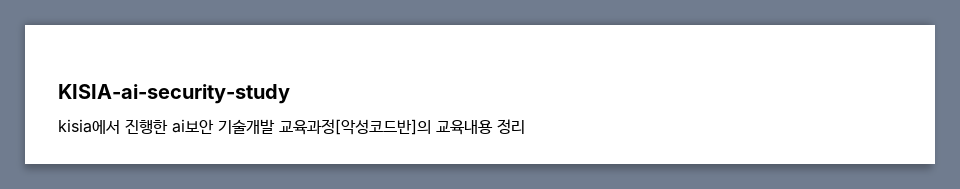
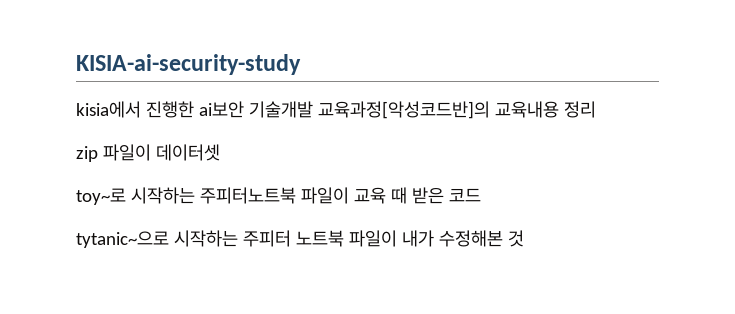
+ zip 파일이 데이터셋
+ toy~로 시작하는 주피터노트북 파일이 교육 때 받은 코드
+ tytanic~으로 시작하는 주피터 노트북 파일이 내가 수정해본 것

